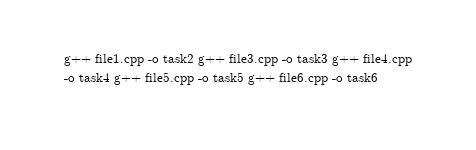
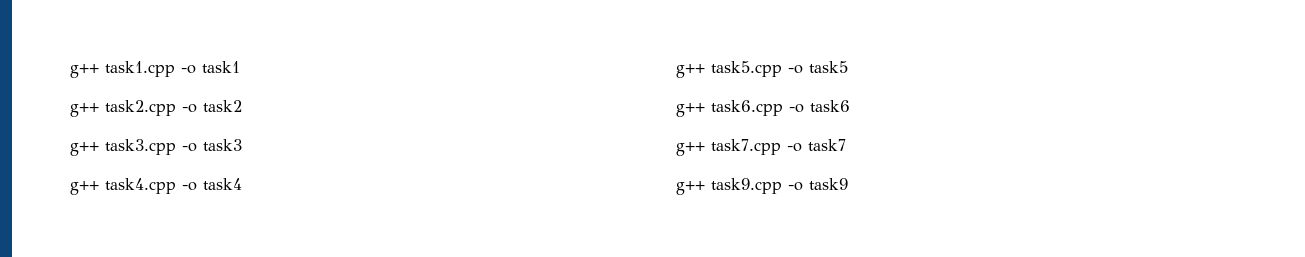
- g++ file1.cpp -o task2 g++ file3.cpp -o task3 g++ file4.cpp -o task4 g++ file5.cpp -o task5 g++ file6.cpp -o task6
+ g++ task1.cpp -o task1
+ g++ task2.cpp -o task2
+ g++ task3.cpp -o task3
+ g++ task4.cpp -o task4
+ g++ task5.cpp -o task5
+ g++ task6.cpp -o task6
+ g++ task7.cpp -o task7
+ g++ task9.cpp -o task9

